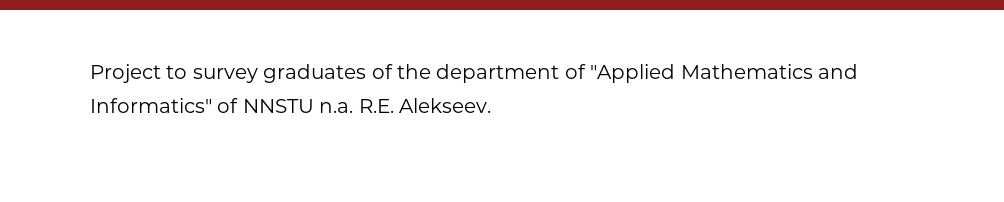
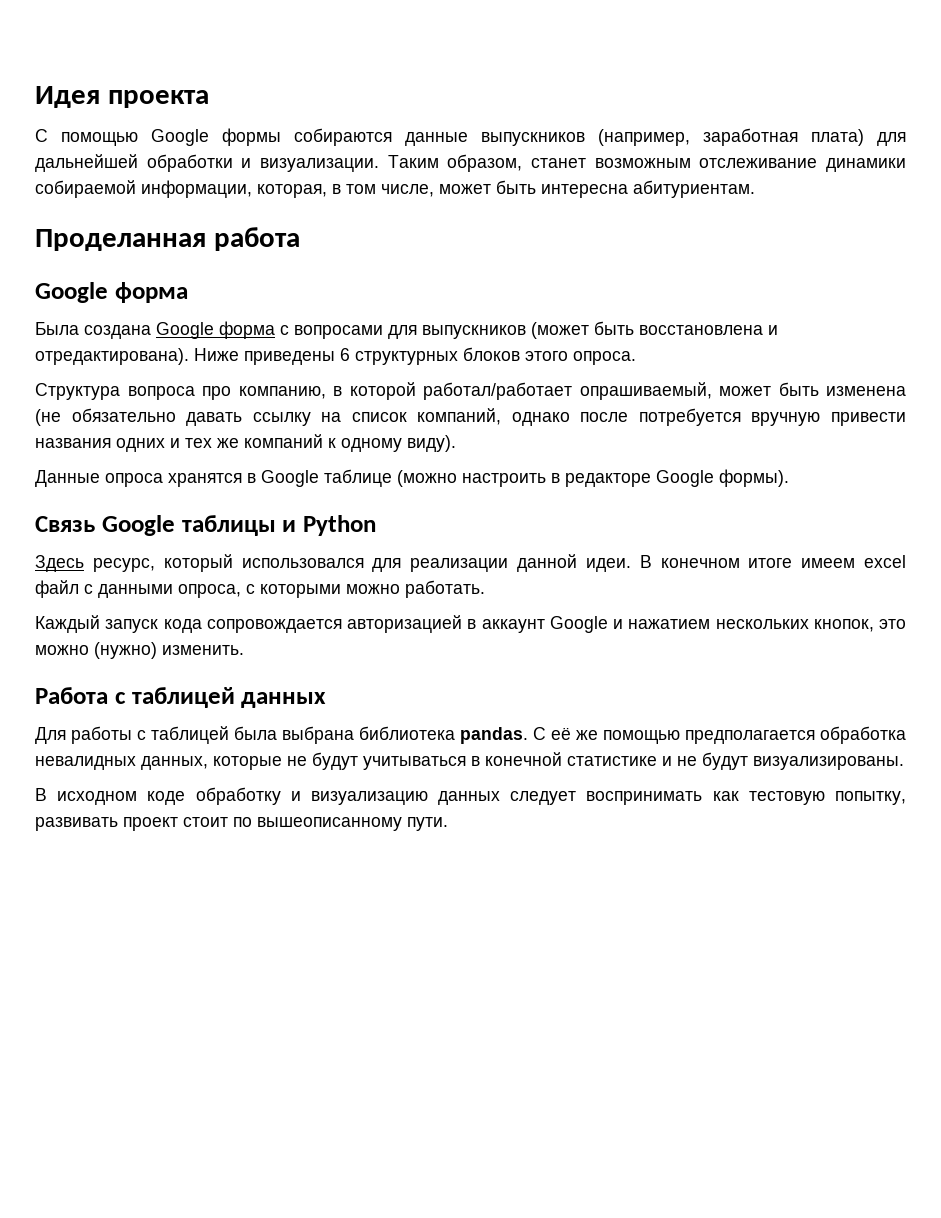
- Project to survey graduates of the department of "Applied Mathematics and Informatics" of NNSTU n.a. R.E. Alekseev.
+ Идея проекта
+ С помощью Google формы собираются данные выпускников (например, заработная плата) для дальнейшей обработки и визуализации. Таким образом, станет возможным отслеживание динамики собираемой информации, которая, в том числе, может быть интересна абитуриентам.
+ Проделанная работа
+ Google форма
+ Была создана Google форма с вопросами для выпускников (может быть восстановлена и отредактирована). Ниже приведены 6 структурных блоков этого опроса.
+ Структура вопроса про компанию, в которой работал/работает опрашиваемый, может быть изменена (не обязательно давать ссылку на список компаний, однако после потребуется вручную привести названия одних и тех же компаний к одному виду).
+ Данные опроса хранятся в Google таблице (можно настроить в редакторе Google формы).
+ Связь Google таблицы и Python
+ Здесь ресурс, который использовался для реализации данной идеи. В конечном итоге имеем excel файл с данными опроса, с которыми можно работать.
+ Каждый запуск кода сопровождается авторизацией в аккаунт Google и нажатием нескольких кнопок, это можно (нужно) изменить.
+ Работа с таблицей данных
+ Для работы с таблицей была выбрана библиотека pandas. С её же помощью предполагается обработка невалидных данных, которые не будут учитываться в конечной статистике и не будут визуализированы.
+ В исходном коде обработку и визуализацию данных следует воспринимать как тестовую попытку, развивать проект стоит по вышеописанному пути.

